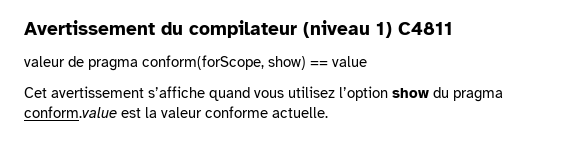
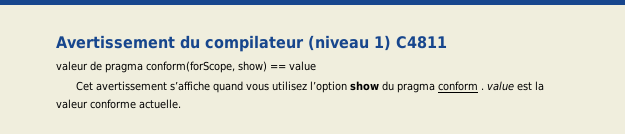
- Cet avertissement s’affiche quand vous utilisez l’option show du pragma conform.value est la valeur conforme actuelle.
+ Cet avertissement s’affiche quand vous utilisez l’option show du pragma conform . value est la valeur conforme actuelle.

